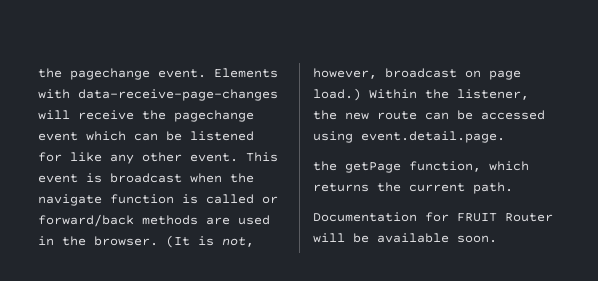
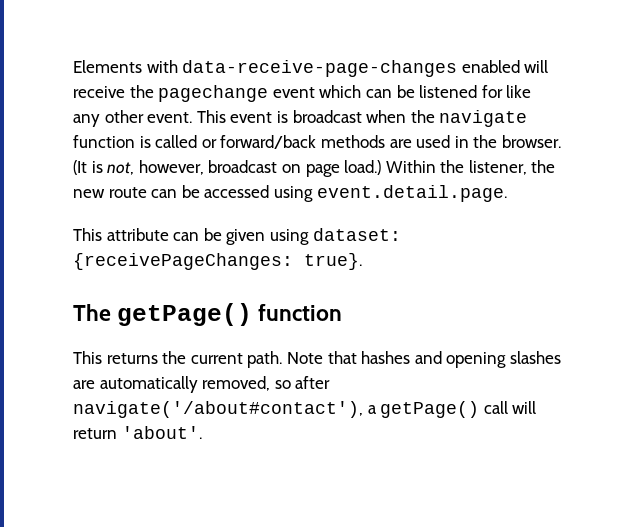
- the pagechange event. Elements with data-receive-page-changes will receive the pagechange event which can be listened for like any other event.
+ Elements with data-receive-page-changes enabled will receive the pagechange event which can be listened for like any other event.
- the getPage function, which returns the current path.
- Documentation for FRUIT Router will be available soon.
+ This attribute can be given using dataset: {receivePageChanges: true}.
+ The getPage() function
+ This returns the current path. Note that hashes and opening slashes are automatically removed, so after navigate('/about#contact'), a getPage() call will return 'about'.

